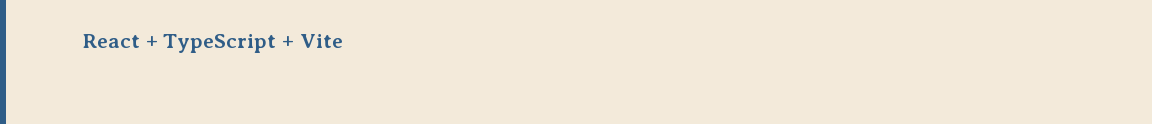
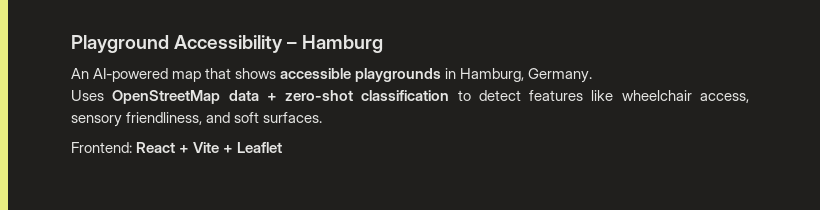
- React + TypeScript + Vite
+ Playground Accessibility – Hamburg
+ An AI-powered map that shows accessible playgrounds in Hamburg, Germany.
+ Uses OpenStreetMap data + zero-shot classification to detect features like wheelchair access, sensory friendliness, and soft surfaces.
+ Frontend: React + Vite + Leaflet

